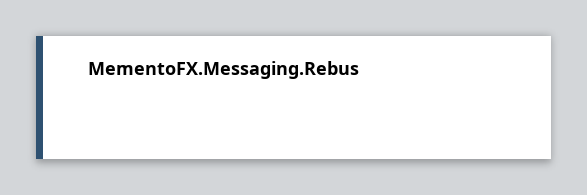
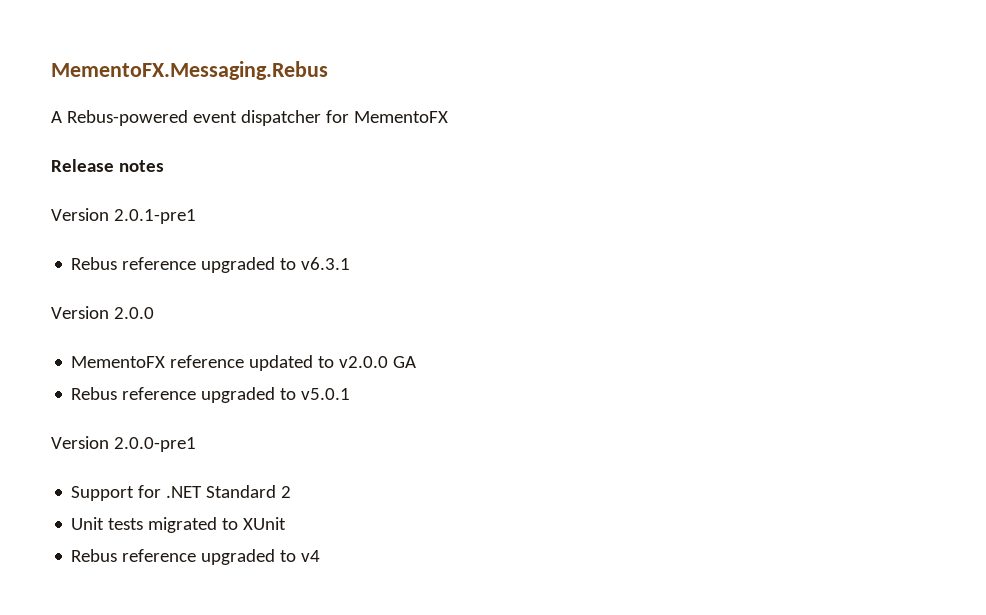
+ A Rebus-powered event dispatcher for MementoFX
+ Release notes
+ Version 2.0.1-pre1
+ Rebus reference upgraded to v6.3.1
+ Version 2.0.0
+ MementoFX reference updated to v2.0.0 GA
+ Rebus reference upgraded to v5.0.1
+ Version 2.0.0-pre1
+ Support for .NET Standard 2
+ Unit tests migrated to XUnit
+ Rebus reference upgraded to v4

